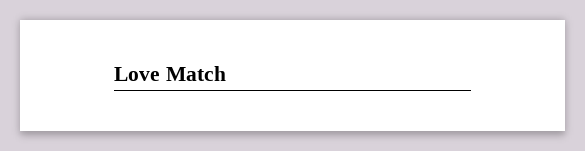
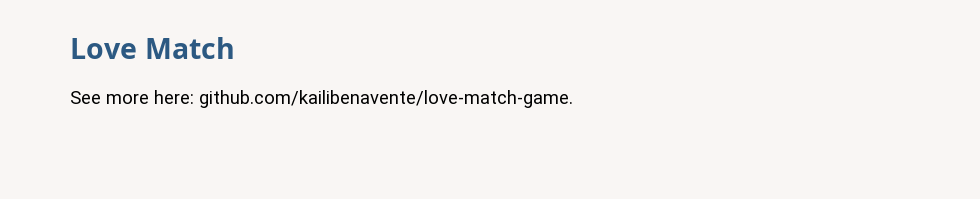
+ See more here: github.com/kailibenavente/love-match-game.

